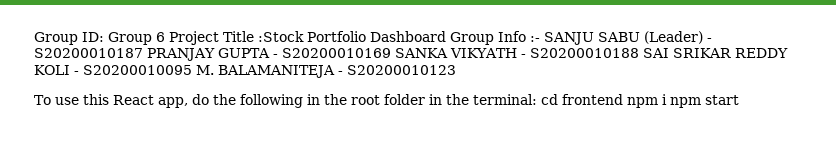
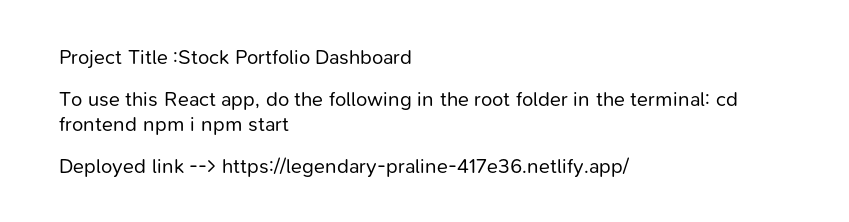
- Group ID: Group 6 Project Title :Stock Portfolio Dashboard Group Info :- SANJU SABU (Leader) - S20200010187 PRANJAY GUPTA - S20200010169 SANKA VIKYATH - S20200010188 SAI SRIKAR REDDY KOLI - S20200010095 M. BALAMANITEJA - S20200010123
+ Project Title :Stock Portfolio Dashboard
+ Deployed link --> https://legendary-praline-417e36.netlify.app/

